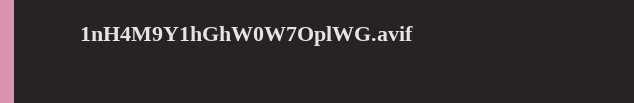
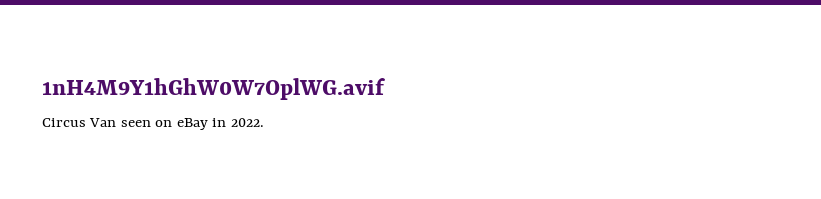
+ Circus Van seen on eBay in 2022.

